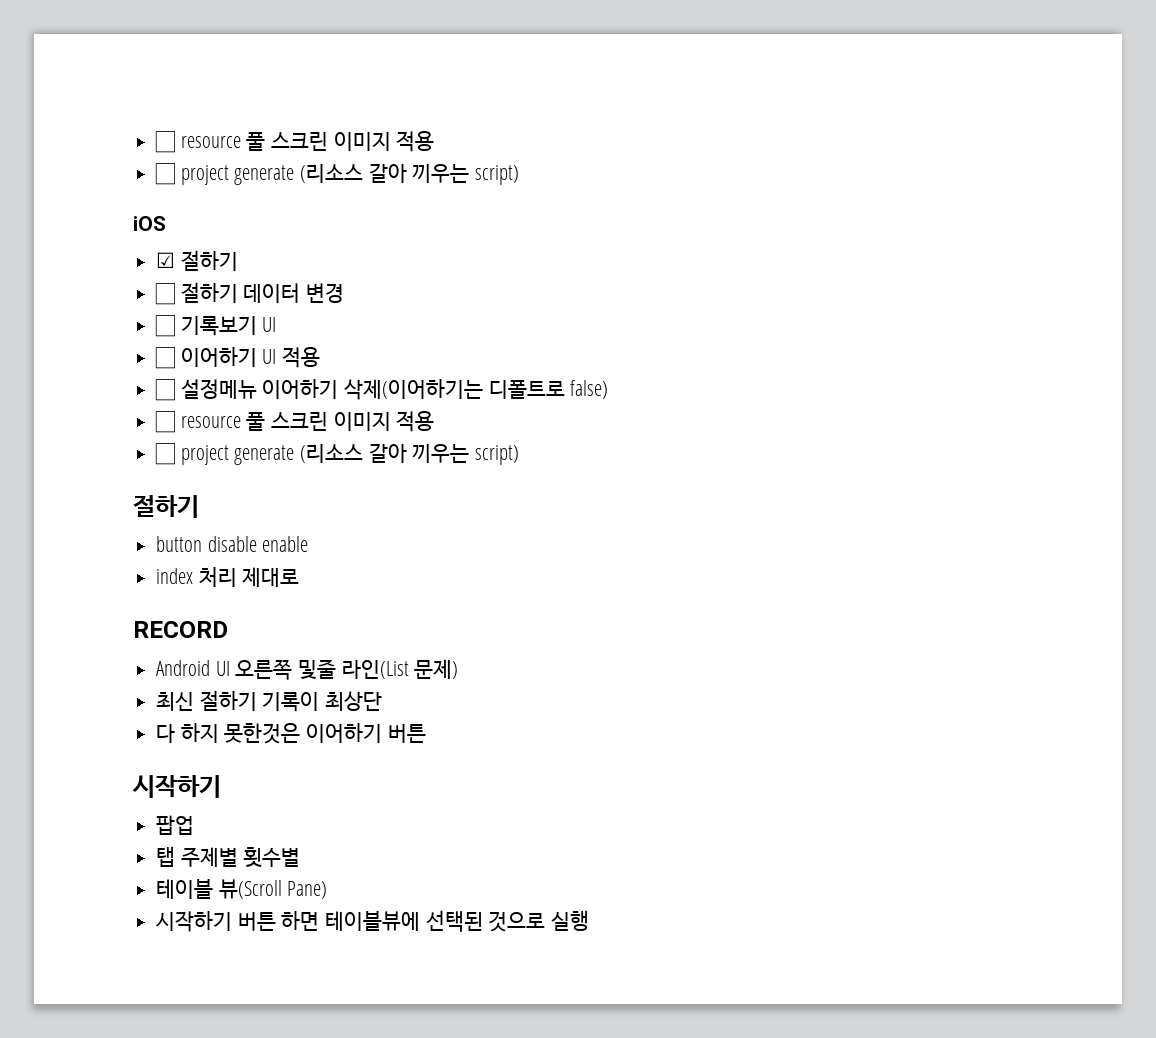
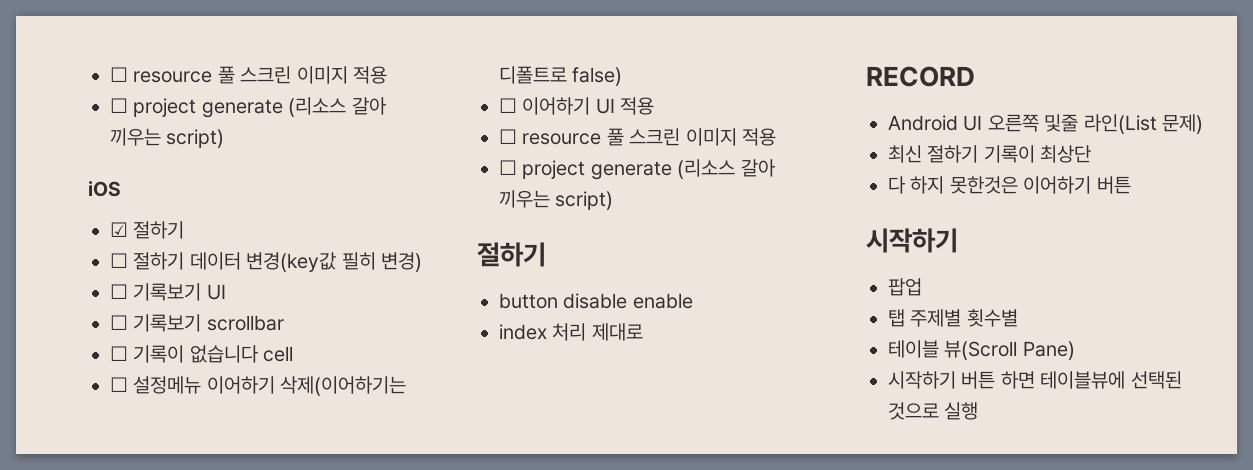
- ☐ 절하기 데이터 변경
+ ☐ 절하기 데이터 변경(key값 필히 변경)
- ☐ 이어하기 UI 적용
+ ☐ 기록보기 scrollbar
+ ☐ 기록이 없습니다 cell
+ ☐ 이어하기 UI 적용

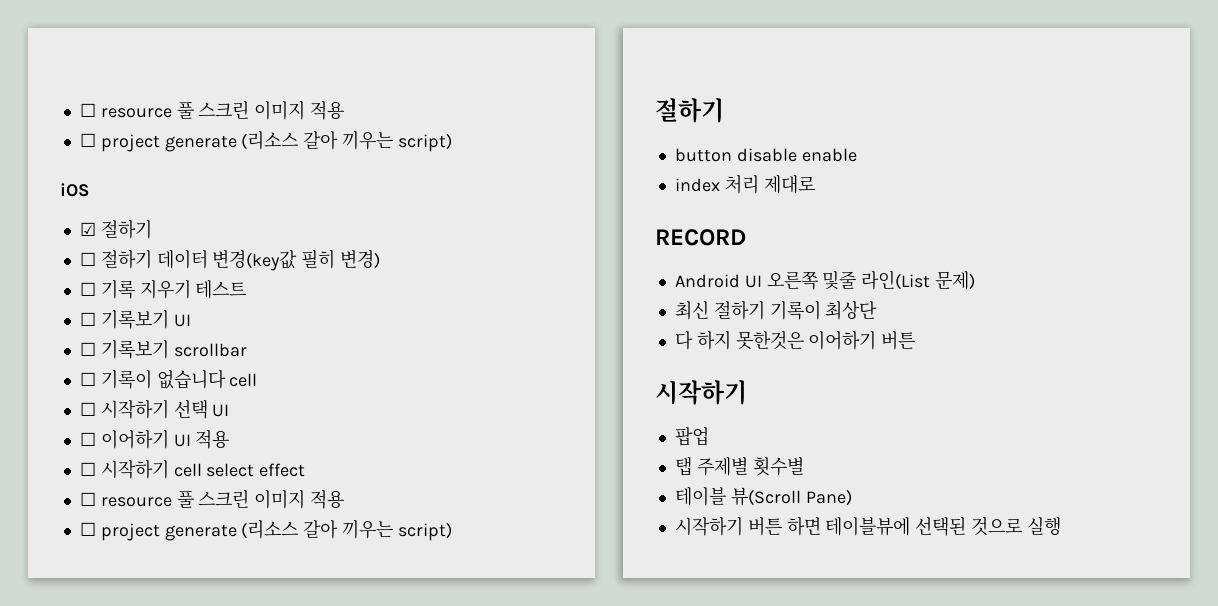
+ ☐ 기록 지우기 테스트
- ☐ 설정메뉴 이어하기 삭제(이어하기는 디폴트로 false)
+ ☐ 시작하기 선택 UI
+ ☐ 시작하기 cell select effect

